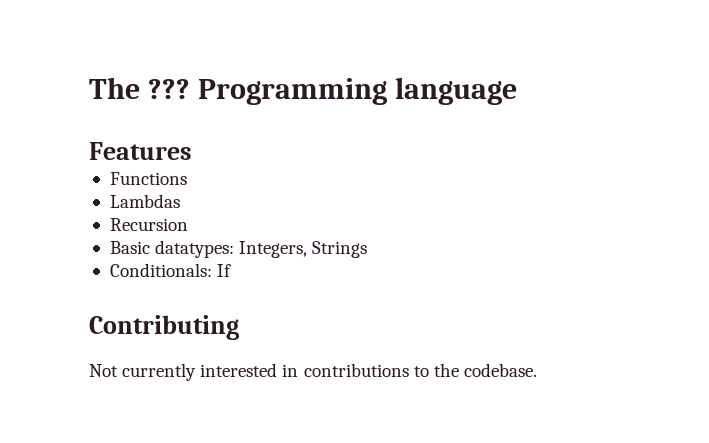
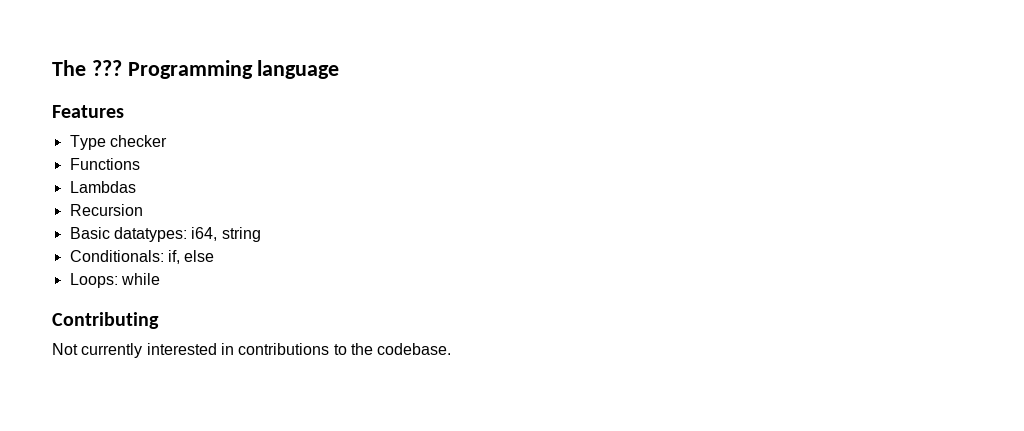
+ Type checker
- Basic datatypes: Integers, Strings
+ Basic datatypes: i64, string
- Conditionals: If
+ Conditionals: if, else
+ Loops: while

